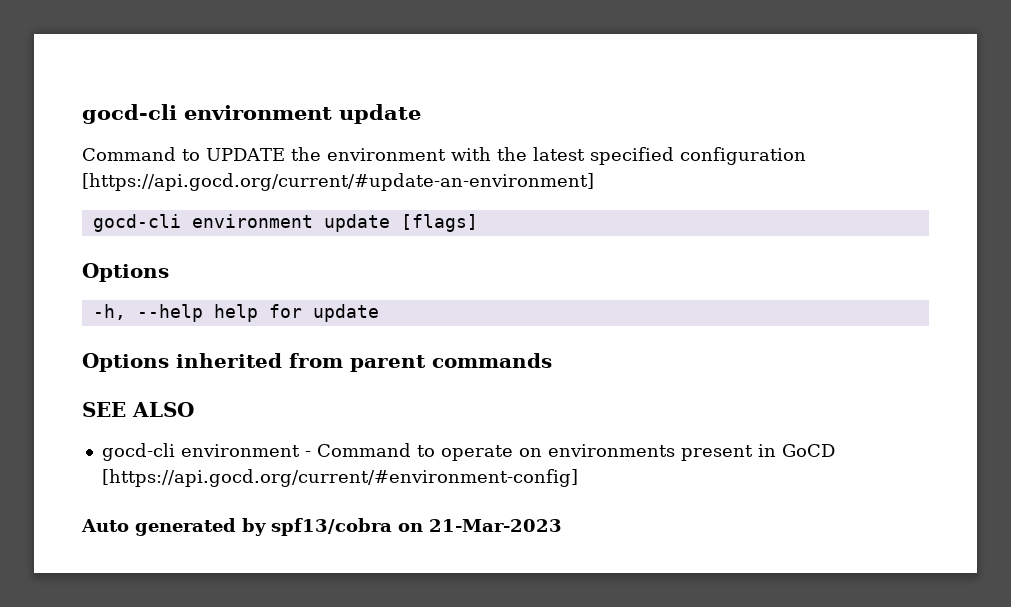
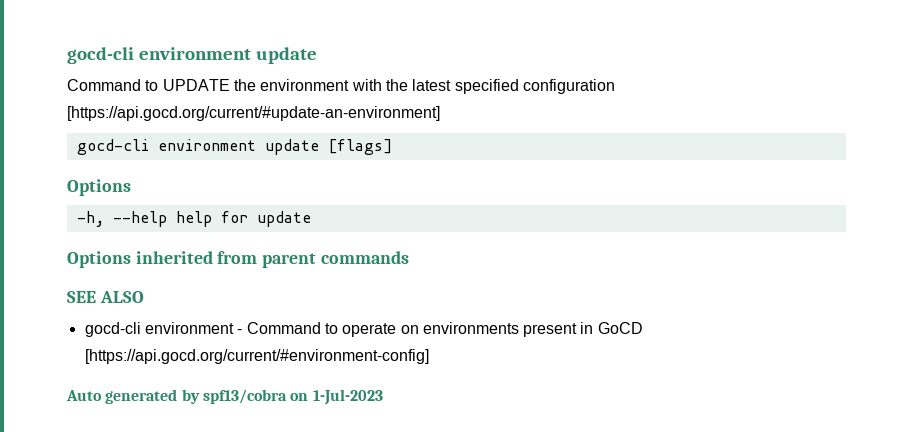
- Auto generated by spf13/cobra on 21-Mar-2023
+ Auto generated by spf13/cobra on 1-Jul-2023

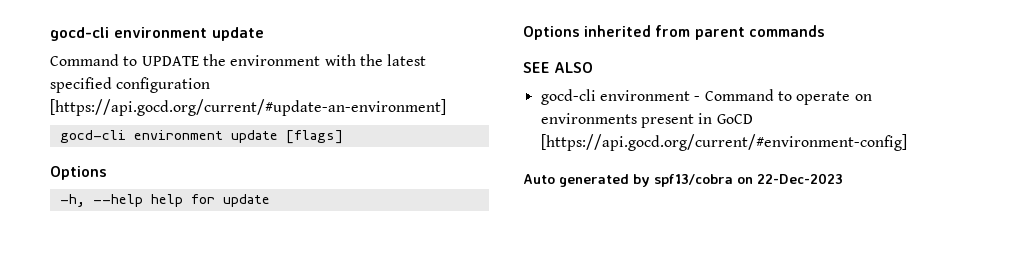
- Auto generated by spf13/cobra on 1-Jul-2023
+ Auto generated by spf13/cobra on 22-Dec-2023

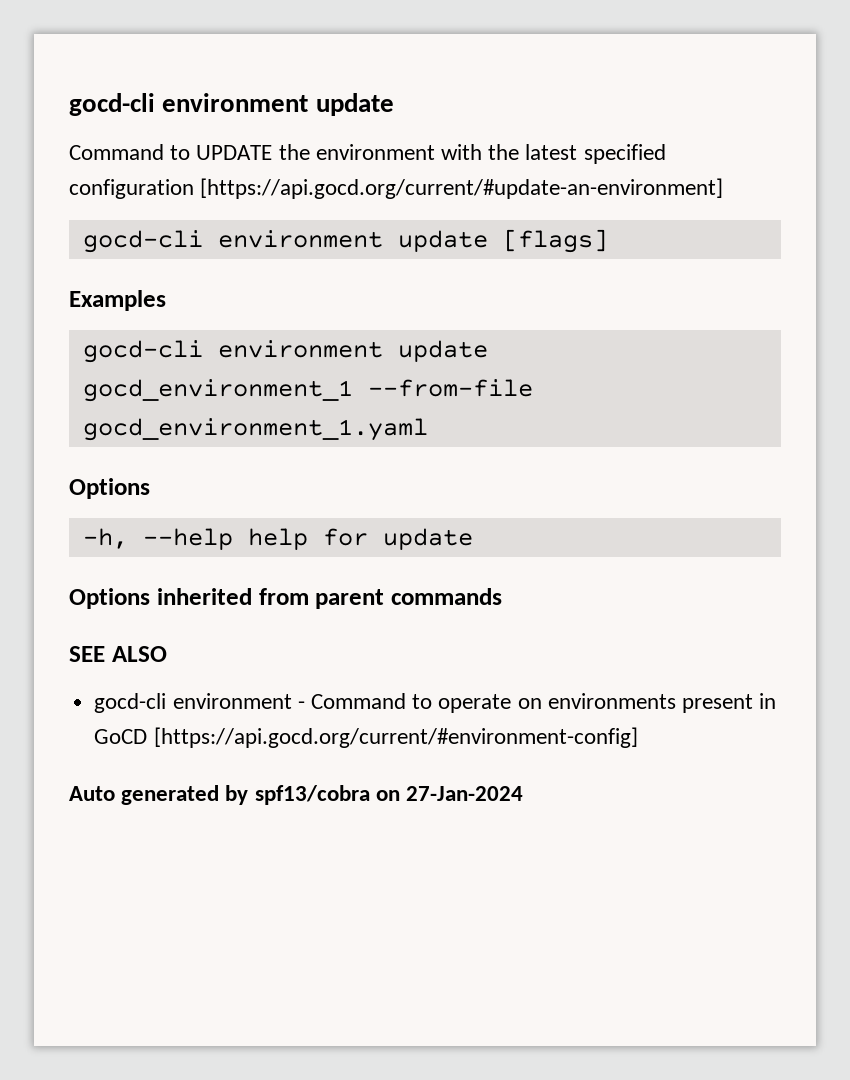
+ Examples
+ gocd-cli environment update gocd_environment_1 --from-file gocd_environment_1.yaml
- Auto generated by spf13/cobra on 22-Dec-2023
+ Auto generated by spf13/cobra on 27-Jan-2024

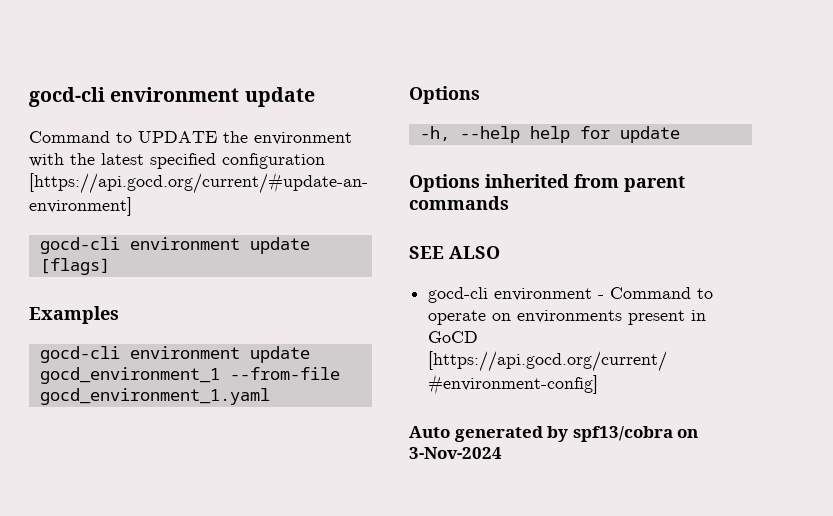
- Auto generated by spf13/cobra on 27-Jan-2024
+ Auto generated by spf13/cobra on 3-Nov-2024

